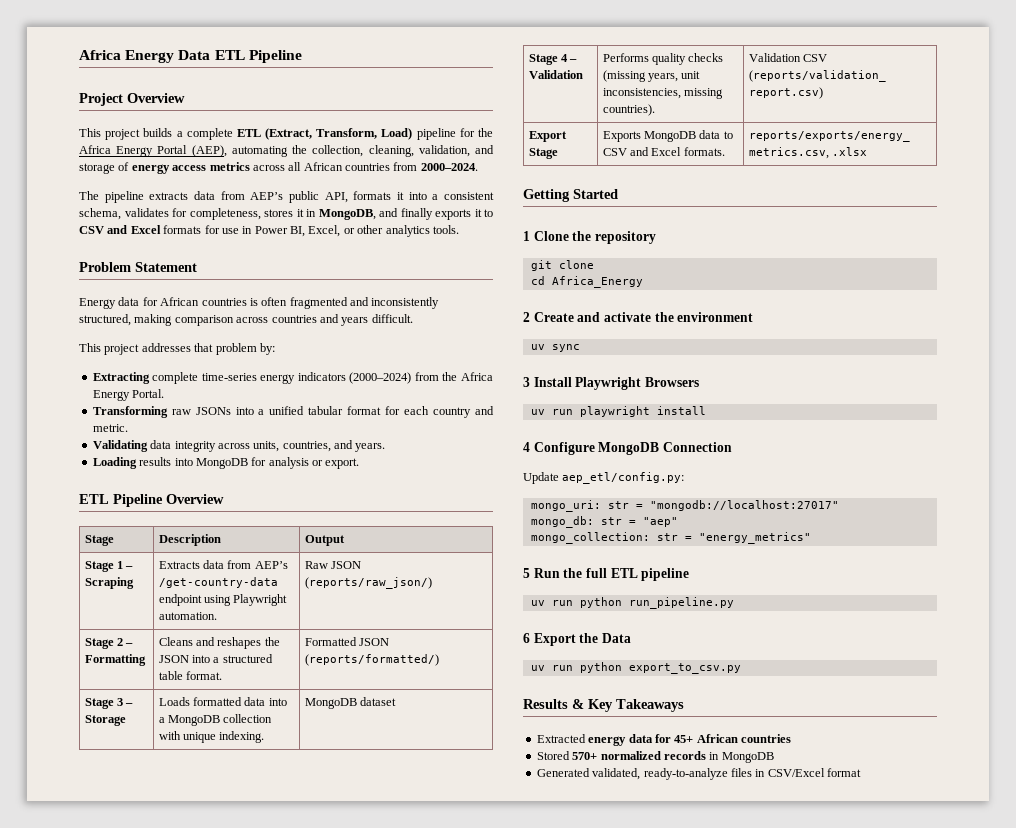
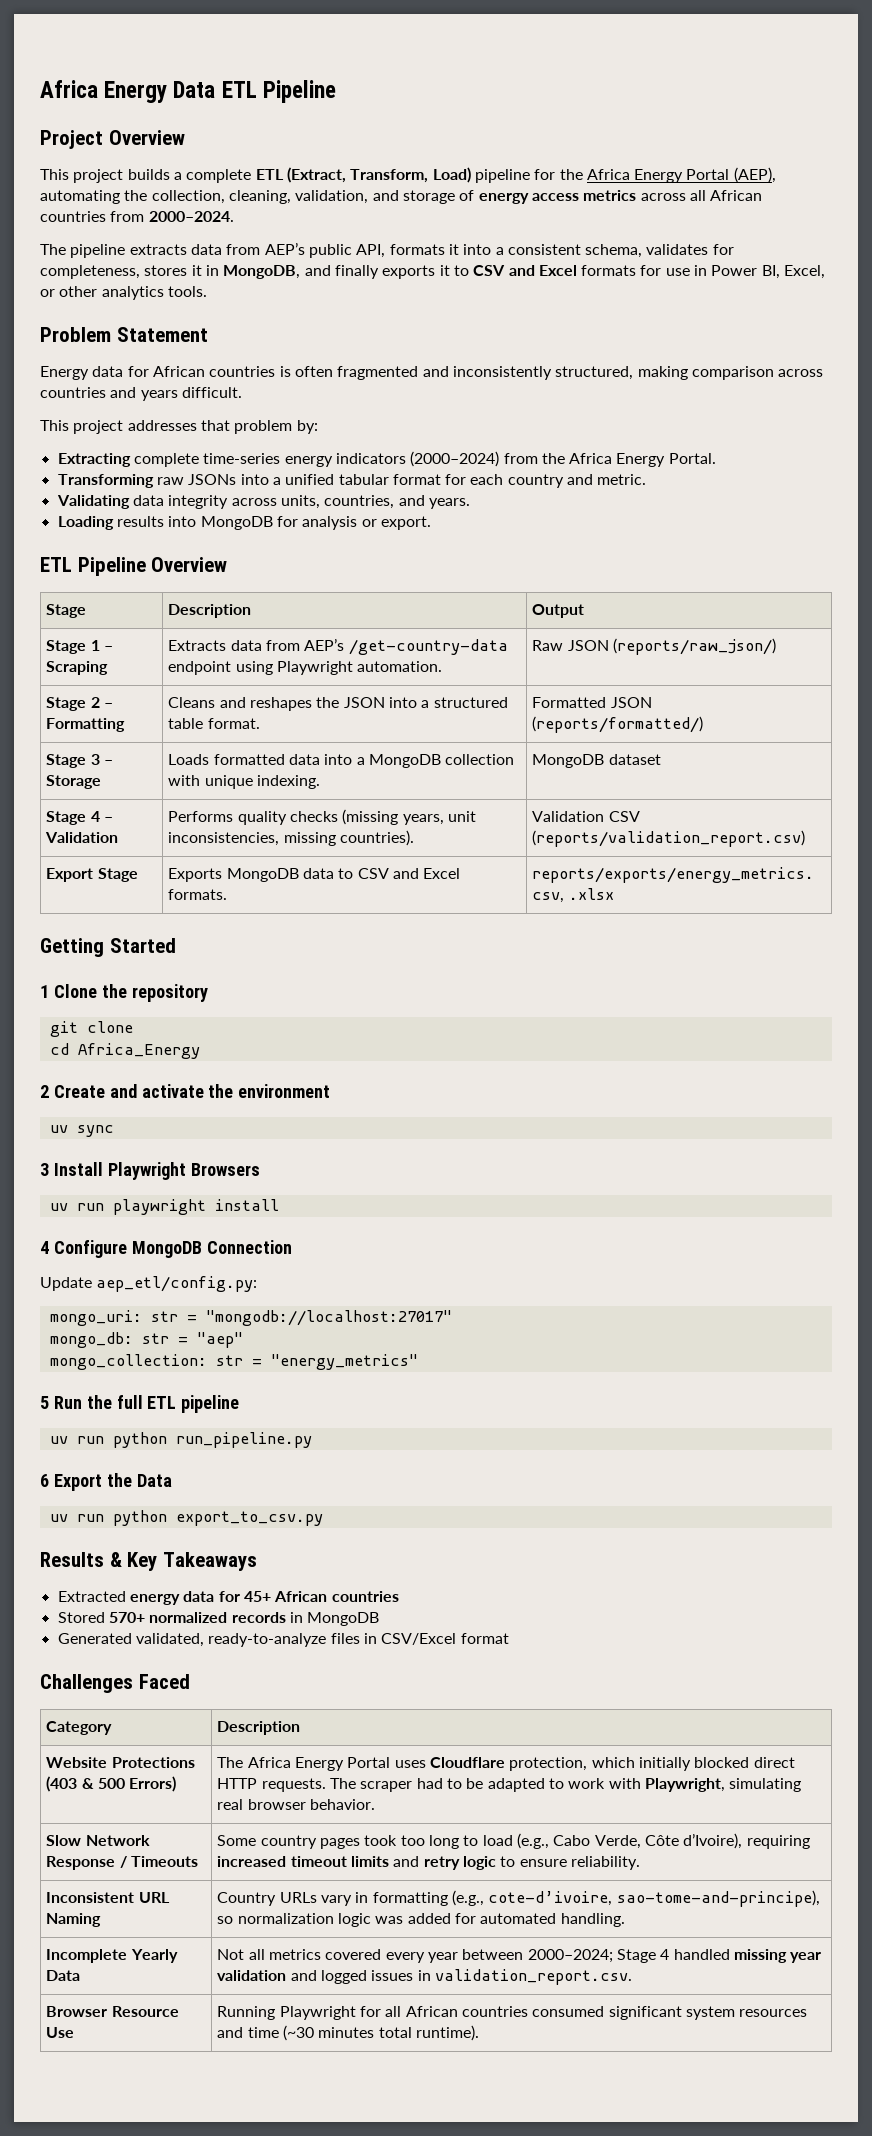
+ Challenges Faced
+ Category | Description
+ Website Protections (403 & 500 Errors) | The Africa Energy Portal uses Cloudflare protection, which initially blocked direct HTTP requests. The scraper had to be adapted to work with Playwright, simulating real browser behavior.
+ Slow Network Response / Timeouts | Some country pages took too long to load (e.g., Cabo Verde, Côte d’Ivoire), requiring increased timeout limits and retry logic to ensure reliability.
+ Inconsistent URL Naming | Country URLs vary in formatting (e.g., cote-d’ivoire, sao-tome-and-principe), so normalization logic was added for automated handling.
+ Incomplete Yearly Data | Not all metrics covered every year between 2000–2024; Stage 4 handled missing year validation and logged issues in validation_report.csv.
+ Browser Resource Use | Running Playwright for all African countries consumed significant system resources and time (~30 minutes total runtime).

